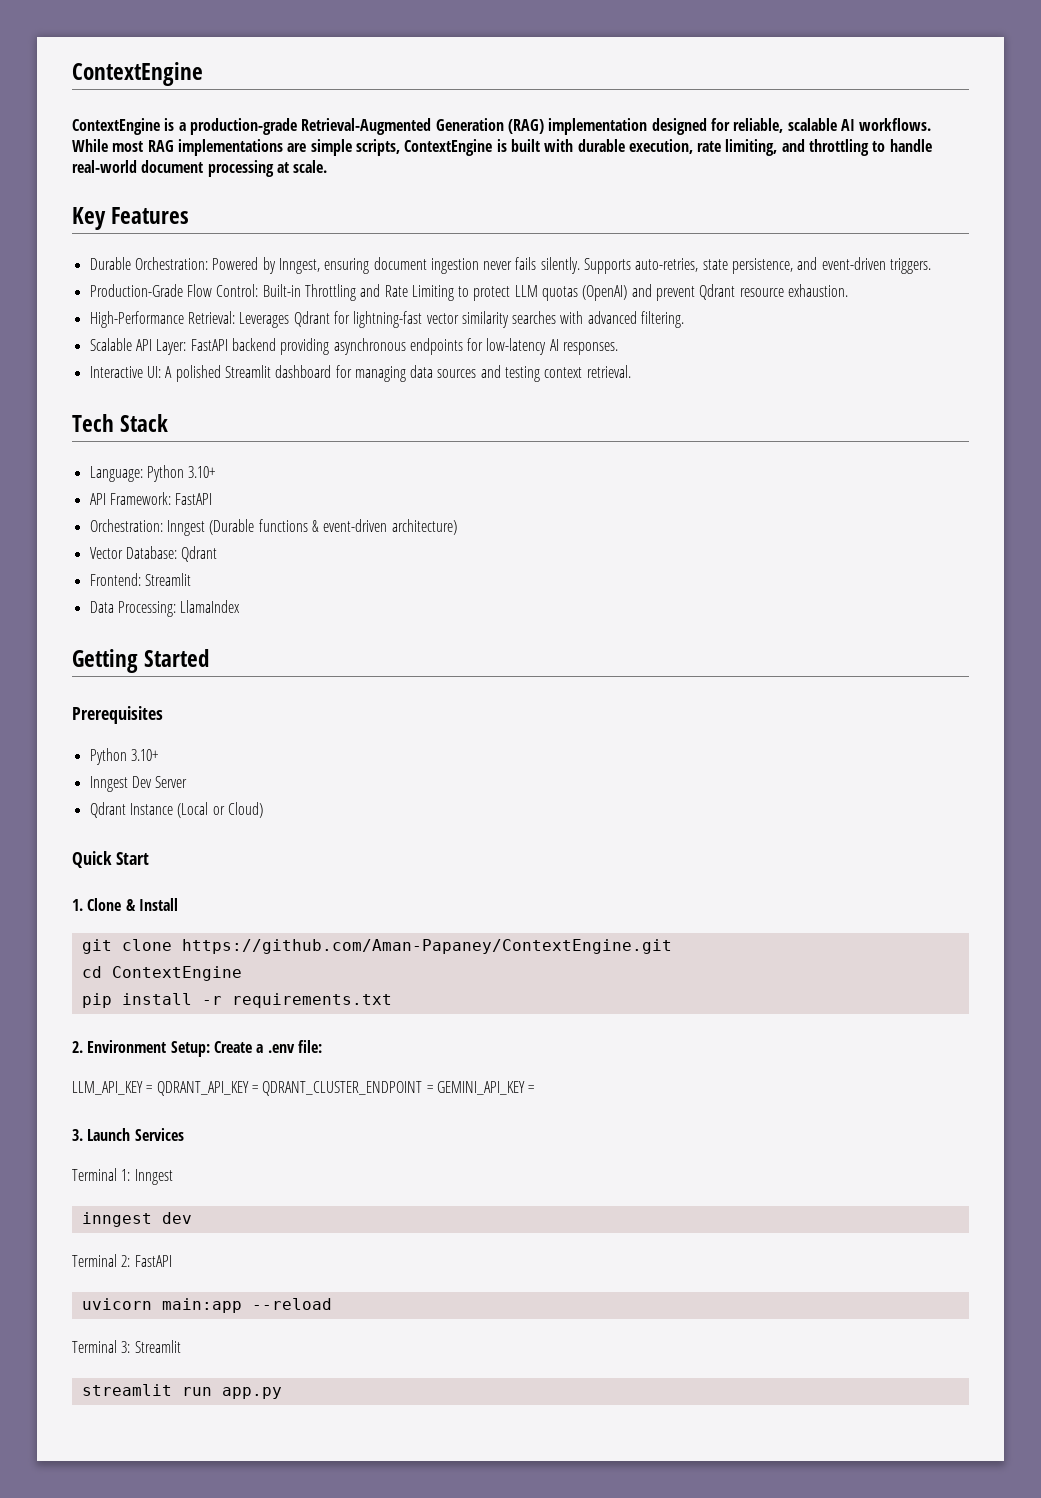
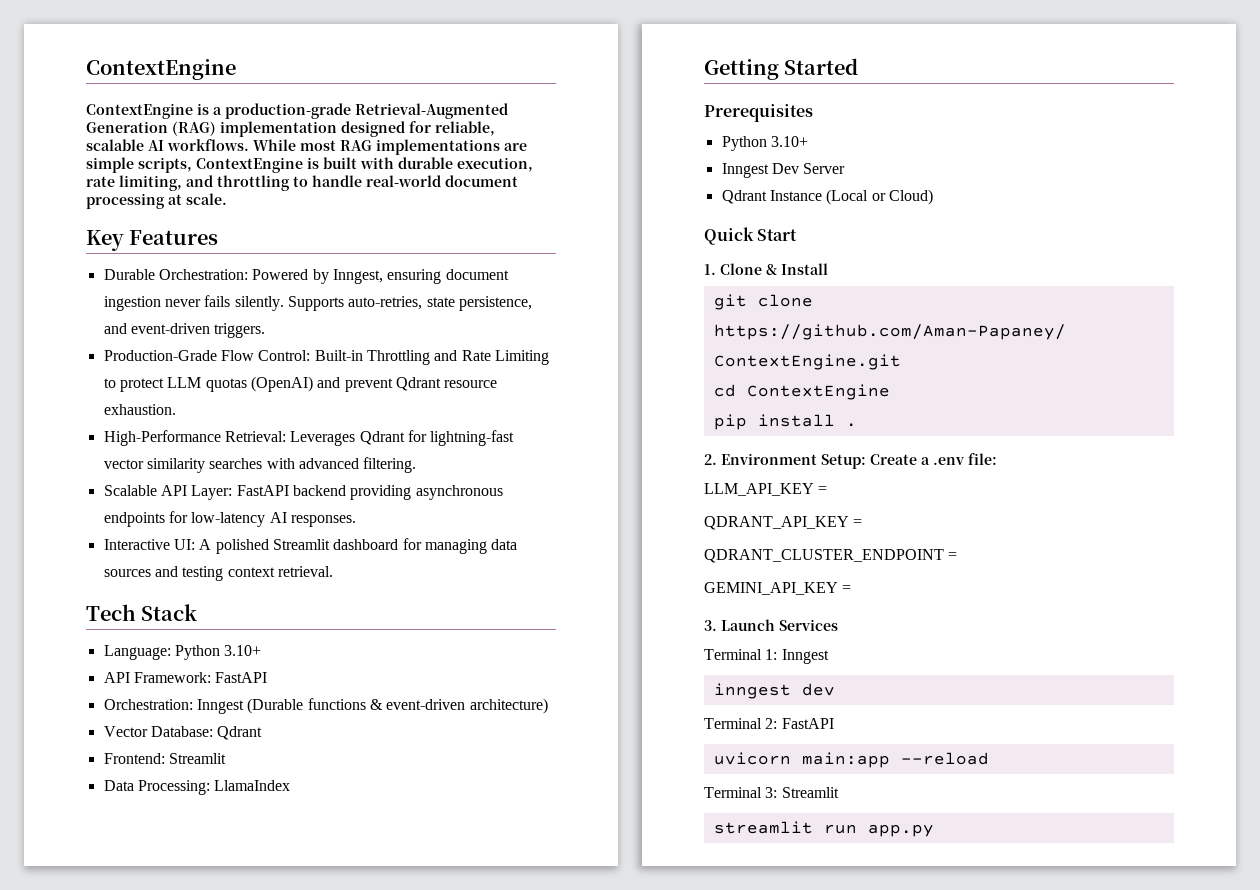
- pip install -r requirements.txt
+ pip install .
- LLM_API_KEY = QDRANT_API_KEY = QDRANT_CLUSTER_ENDPOINT = GEMINI_API_KEY =
+ LLM_API_KEY =
+ QDRANT_API_KEY =
+ QDRANT_CLUSTER_ENDPOINT =
+ GEMINI_API_KEY =

